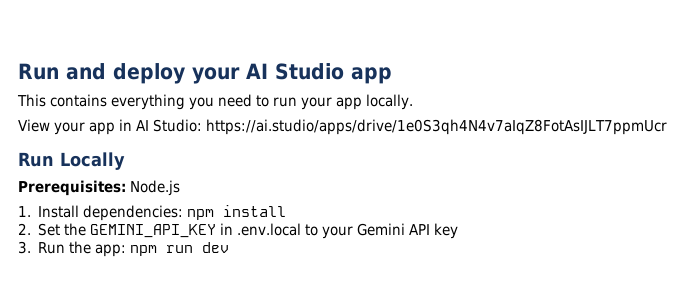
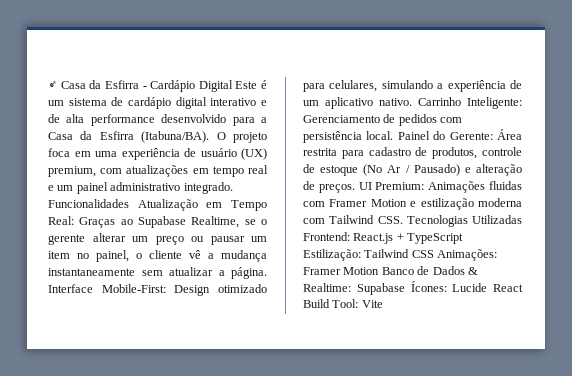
- Run and deploy your AI Studio app
- This contains everything you need to run your app locally.
- View your app in AI Studio: https://ai.studio/apps/drive/1e0S3qh4N4v7aIqZ8FotAsIJLT7ppmUcr
- Run Locally
- Prerequisites: Node.js
- 1. Install dependencies: npm install
- 2. Set the GEMINI_API_KEY in .env.local to your Gemini API key
- 3. Run the app: npm run dev
+ ♂ Casa da Esfirra - Cardápio Digital Este é um sistema de cardápio digital interativo e de alta performance desenvolvido para a Casa da Esfirra (Itabuna/BA). O projeto foca em uma experiência de usuário (UX) premium, com atualizações em tempo real e um painel administrativo integrado. Funcionalidades Atualização em Tempo Real: Graças ao Supabase Realtime, se o gerente alterar um preço ou pausar um item no painel, o cliente vê a mudança instantaneamente sem atualizar a página. Interface Mobile-First: Design otimizado para celulares, simulando a experiência de um aplicativo nativo. Carrinho Inteligente: Gerenciamento de pedidos com persistência local. Painel do Gerente: Área restrita para cadastro de produtos, controle de estoque (No Ar / Pausado) e alteração de preços. UI Premium: Animações fluidas com Framer Motion e estilização moderna com Tailwind CSS. Tecnologias Utilizadas Frontend: React.js + TypeScript Estilização: Tailwind CSS Animações: Framer Motion Banco de Dados & Realtime: Supabase Ícones: Lucide React Build Tool: Vite

